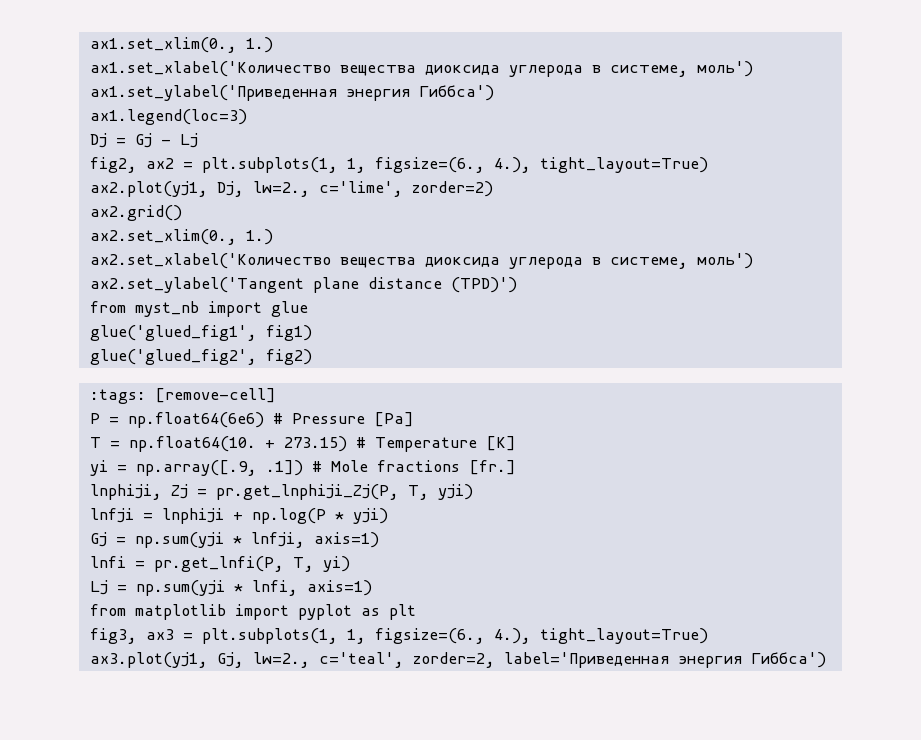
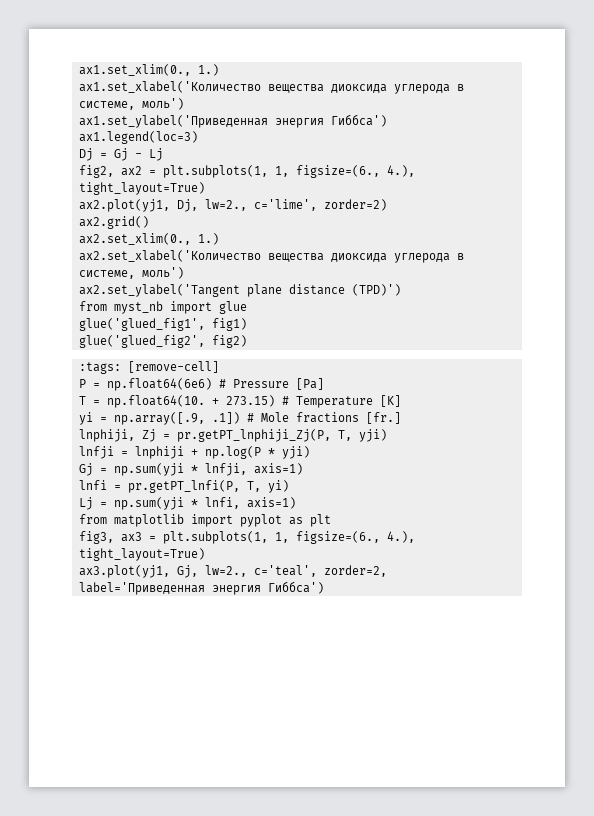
- lnphiji, Zj = pr.get_lnphiji_Zj(P, T, yji)
+ lnphiji, Zj = pr.getPT_lnphiji_Zj(P, T, yji)
- lnfi = pr.get_lnfi(P, T, yi)
+ lnfi = pr.getPT_lnfi(P, T, yi)

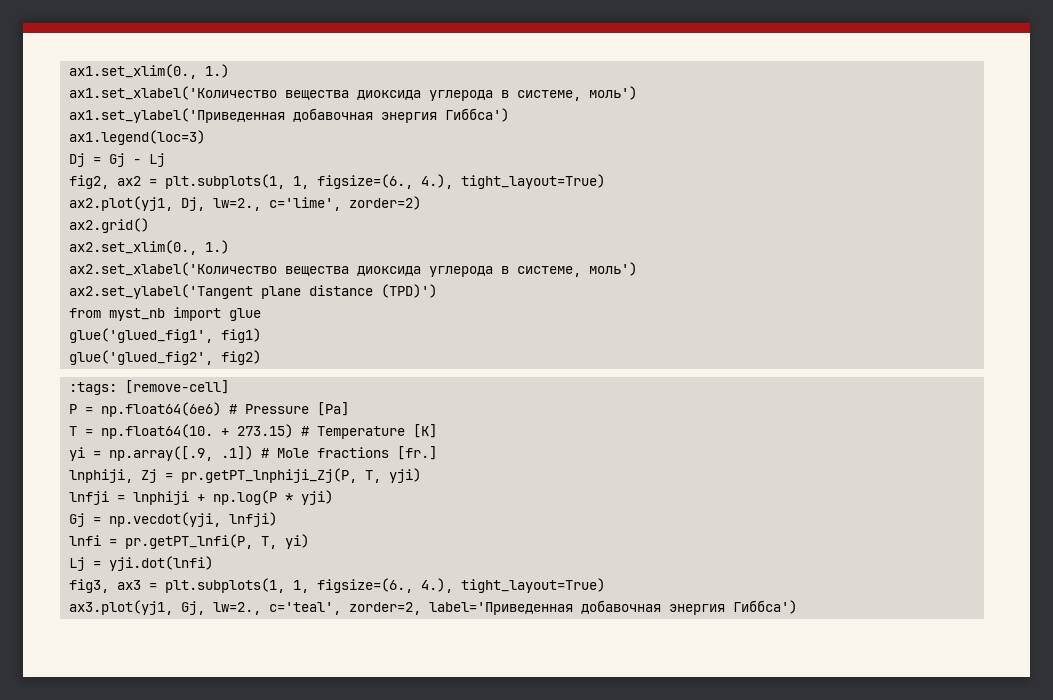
- ax1.set_ylabel('Приведенная энергия Гиббса')
+ ax1.set_ylabel('Приведенная добавочная энергия Гиббса')
- Gj = np.sum(yji * lnfji, axis=1)
+ Gj = np.vecdot(yji, lnfji)
- Lj = np.sum(yji * lnfi, axis=1)
- from matplotlib import pyplot as plt
+ Lj = yji.dot(lnfi)
- ax3.plot(yj1, Gj, lw=2., c='teal', zorder=2, label='Приведенная энергия Гиббса')
+ ax3.plot(yj1, Gj, lw=2., c='teal', zorder=2, label='Приведенная добавочная энергия Гиббса')

